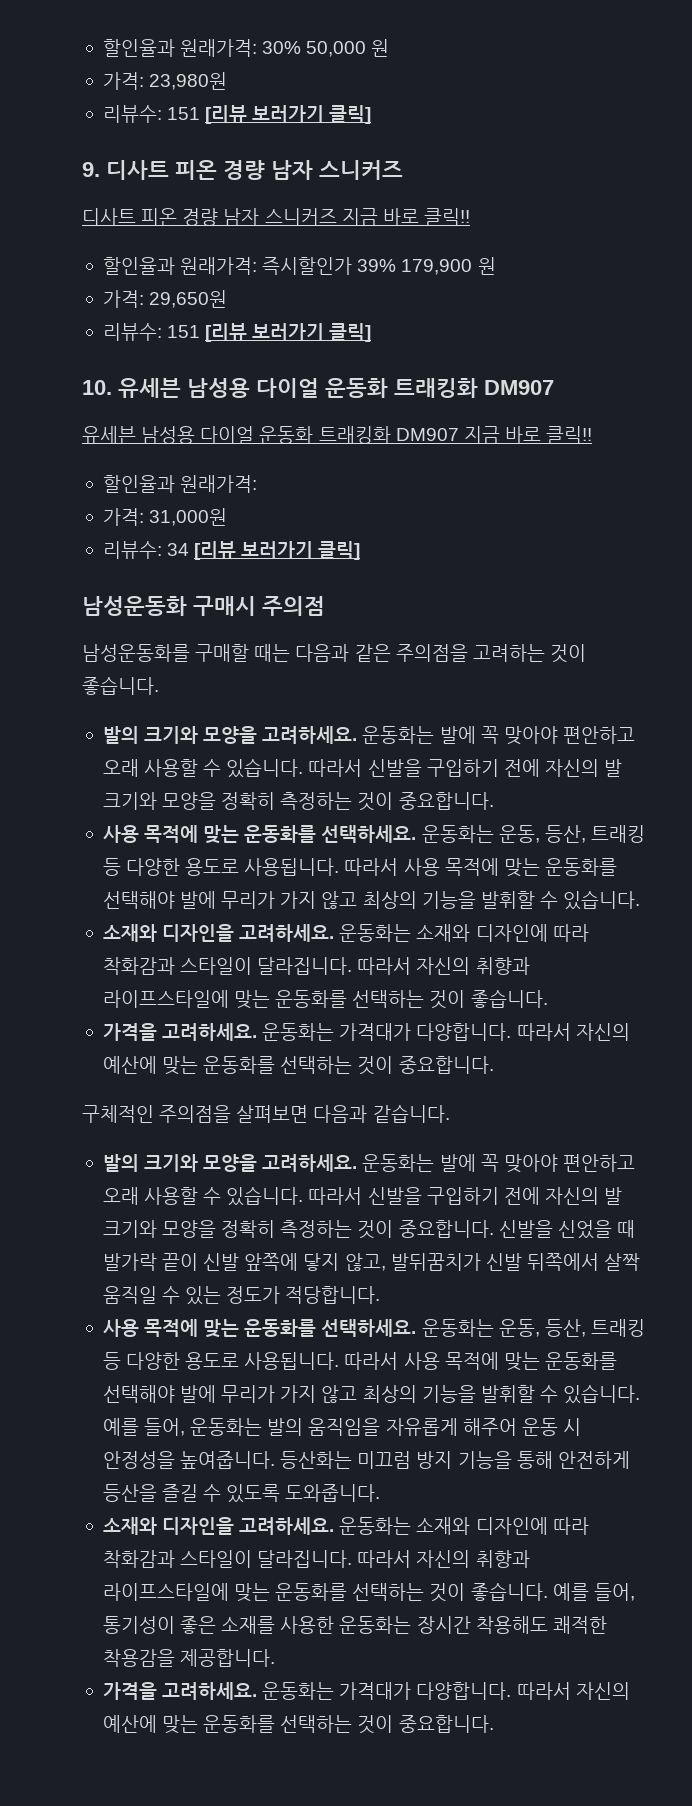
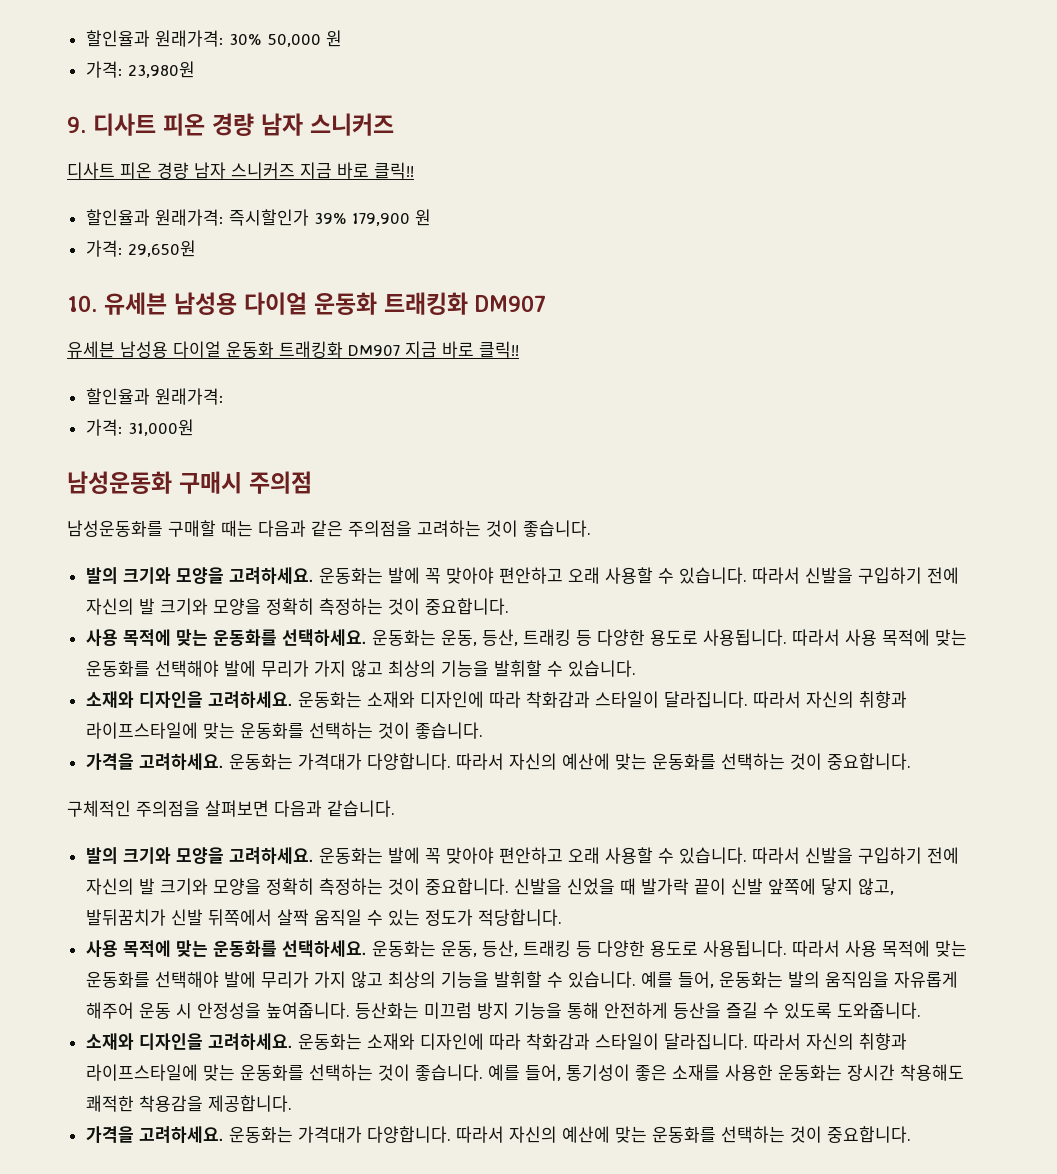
  가격: 23,980원
- 리뷰수: 151 [리뷰 보러가기 클릭]
  가격: 29,650원
- 리뷰수: 151 [리뷰 보러가기 클릭]
- 리뷰수: 34 [리뷰 보러가기 클릭]

